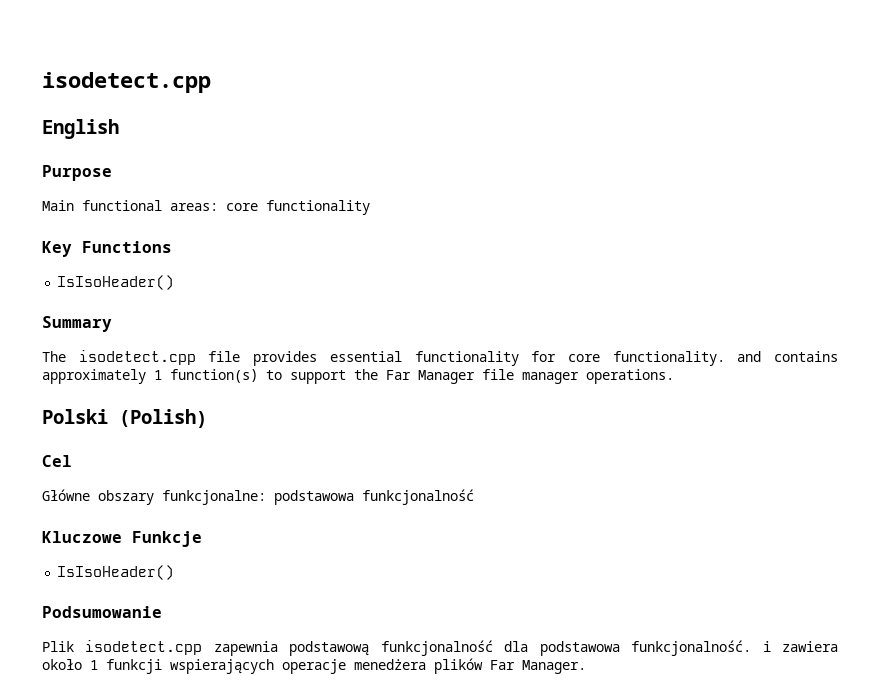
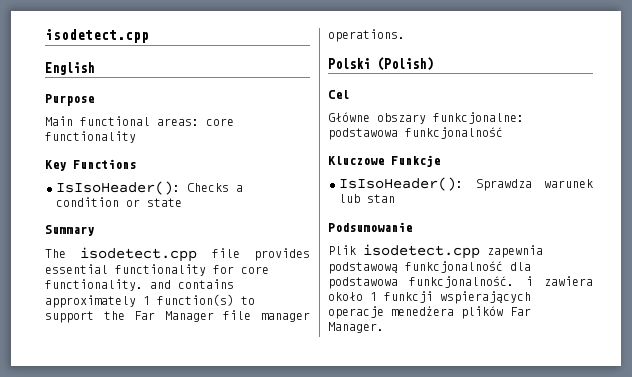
  Key Functions
- IsIsoHeader()
+ IsIsoHeader(): Checks a condition or state
  Kluczowe Funkcje
- IsIsoHeader()
+ IsIsoHeader(): Sprawdza warunek lub stan

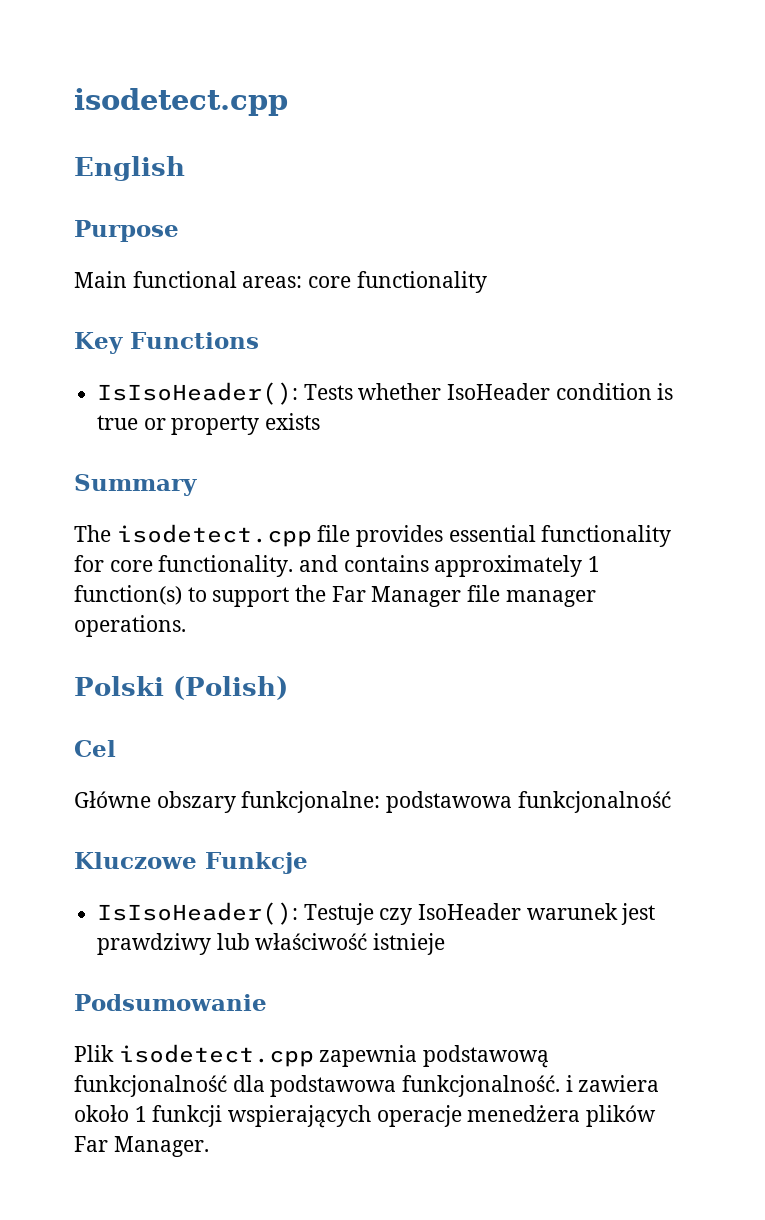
- IsIsoHeader(): Checks a condition or state
+ IsIsoHeader(): Tests whether IsoHeader condition is true or property exists
- IsIsoHeader(): Sprawdza warunek lub stan
+ IsIsoHeader(): Testuje czy IsoHeader warunek jest prawdziwy lub właściwość istnieje

